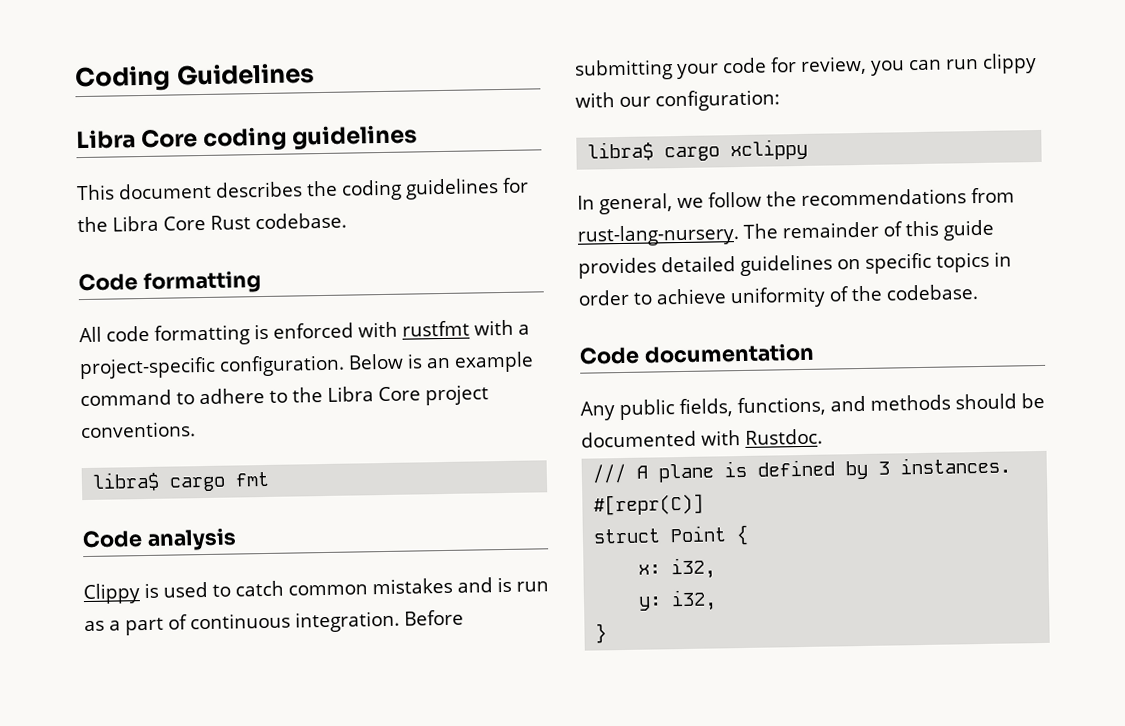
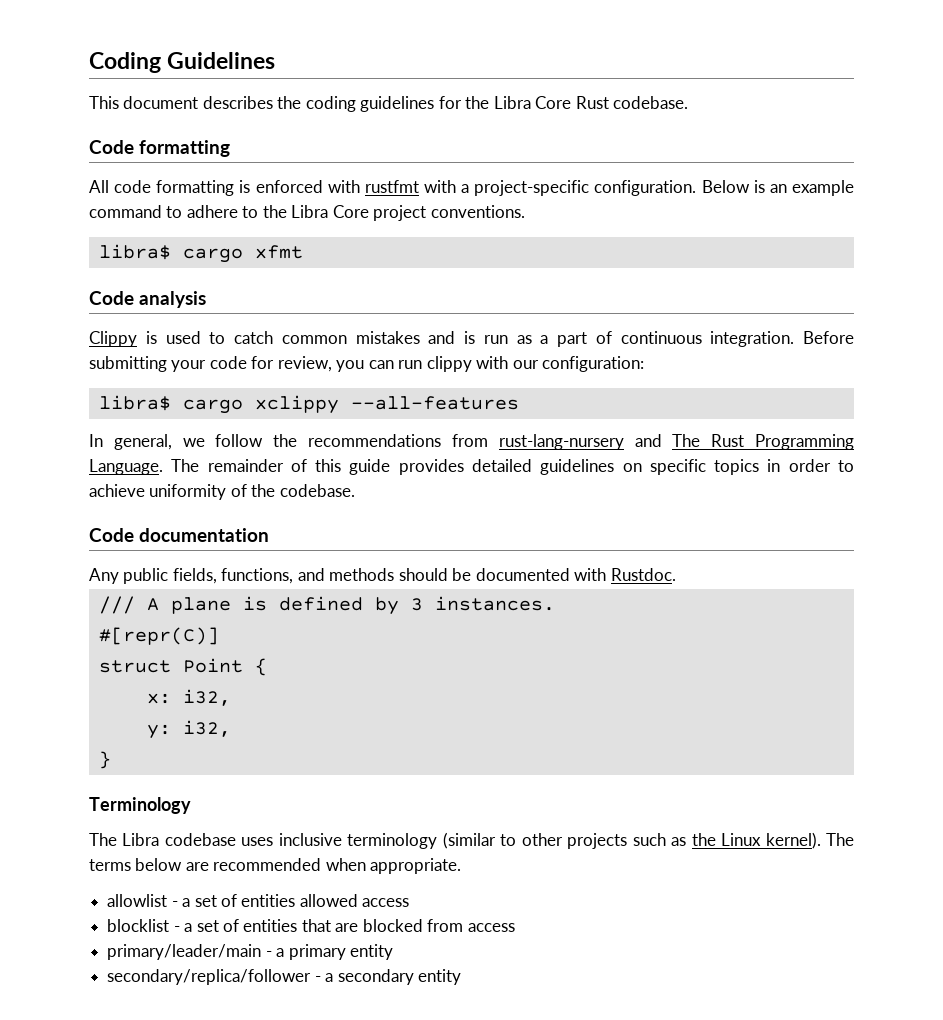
- Libra Core coding guidelines
- libra$ cargo fmt
+ libra$ cargo xfmt
- libra$ cargo xclippy
+ libra$ cargo xclippy --all-features
- In general, we follow the recommendations from rust-lang-nursery.
+ In general, we follow the recommendations from rust-lang-nursery and The Rust Programming Language.
+ Terminology
+ The Libra codebase uses inclusive terminology (similar to other projects such as the Linux kernel). The terms below are recommended when appropriate.
+ allowlist - a set of entities allowed access
+ blocklist - a set of entities that are blocked from access
+ primary/leader/main - a primary entity
+ secondary/replica/follower - a secondary entity

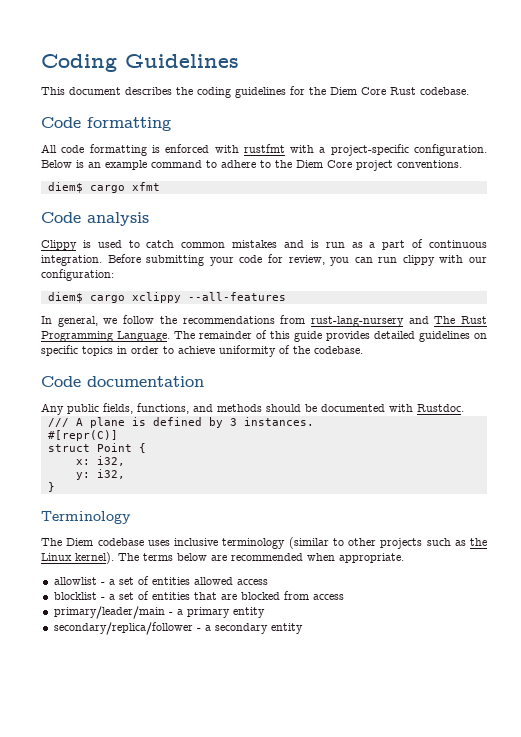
- This document describes the coding guidelines for the Libra Core Rust codebase.
+ This document describes the coding guidelines for the Diem Core Rust codebase.
- Below is an example command to adhere to the Libra Core project conventions.
+ Below is an example command to adhere to the Diem Core project conventions.
- libra$ cargo xfmt
+ diem$ cargo xfmt
- libra$ cargo xclippy --all-features
+ diem$ cargo xclippy --all-features
- The Libra codebase uses inclusive terminology (similar to other projects such as the Linux kernel).
+ The Diem codebase uses inclusive terminology (similar to other projects such as the Linux kernel).

